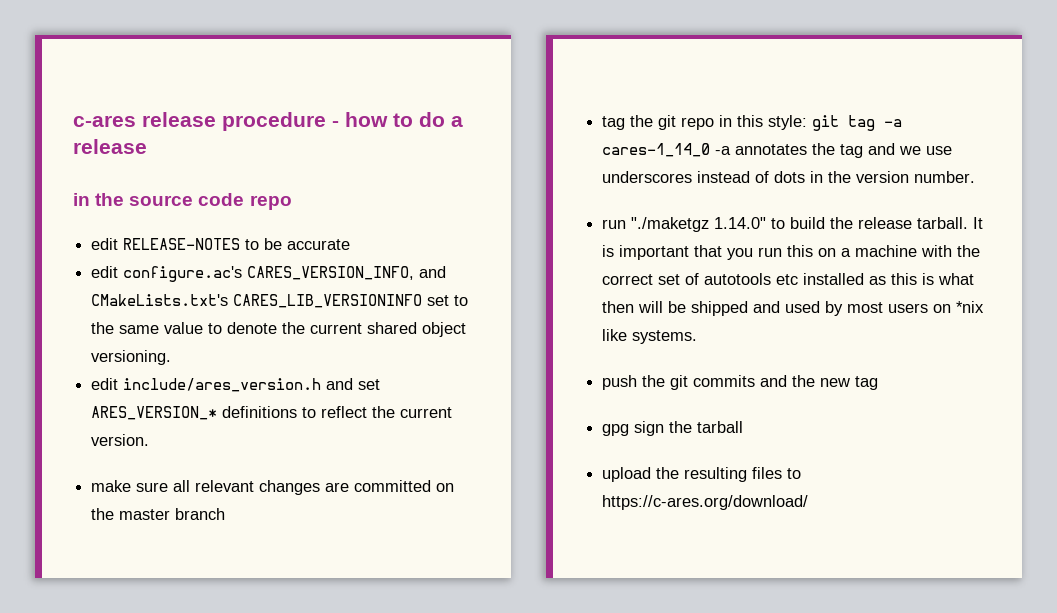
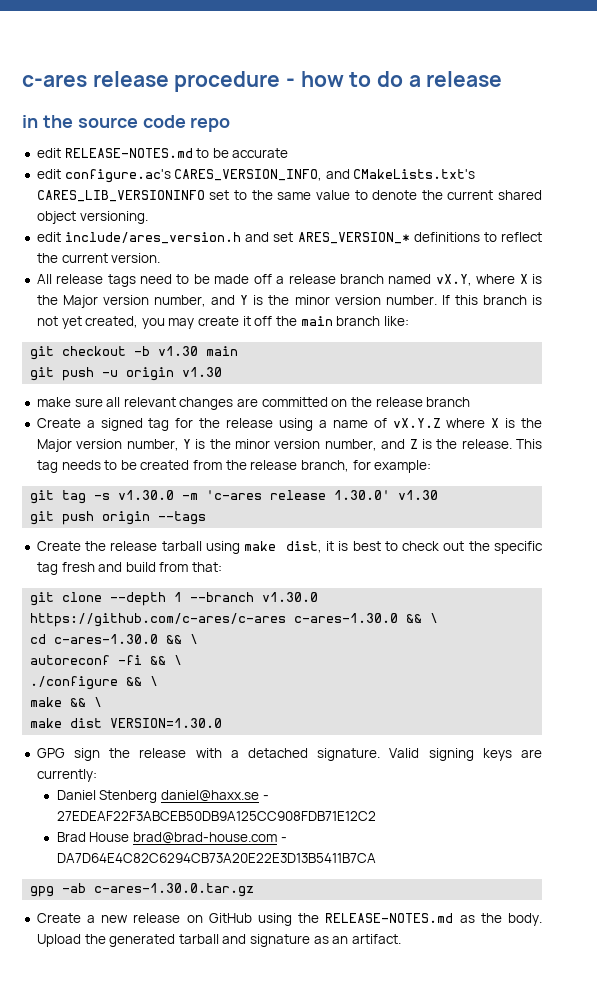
- edit RELEASE-NOTES to be accurate
+ edit RELEASE-NOTES.md to be accurate
+ All release tags need to be made off a release branch named vX.Y, where X is the Major version number, and Y is the minor version number. If this branch is not yet created, you may create it off the main branch like:
+ git checkout -b v1.30 main
+ git push -u origin v1.30
- make sure all relevant changes are committed on the master branch
+ make sure all relevant changes are committed on the release branch
- tag the git repo in this style: git tag -a cares-1_14_0 -a annotates the tag and we use underscores instead of dots in the version number.
- run "./maketgz 1.14.0" to build the release tarball. It is important that you run this on a machine with the correct set of autotools etc installed as this is what then will be shipped and used by most users on *nix like systems.
- push the git commits and the new tag
- gpg sign the tarball
- upload the resulting files to https://c-ares.org/download/
+ Create a signed tag for the release using a name of vX.Y.Z where X is the Major version number, Y is the minor version number, and Z is the release. This tag needs to be created from the release branch, for example:
+ git tag -s v1.30.0 -m 'c-ares release 1.30.0' v1.30
+ git push origin --tags
+ Create the release tarball using make dist, it is best to check out the specific tag fresh and build from that:
+ git clone --depth 1 --branch v1.30.0 https://github.com/c-ares/c-ares c-ares-1.30.0 && \
+ cd c-ares-1.30.0 && \
+ autoreconf -fi && \
+ ./configure && \
+ make && \
+ make dist VERSION=1.30.0
+ GPG sign the release with a detached signature. Valid signing keys are currently:
+ Daniel Stenberg daniel@haxx.se - 27EDEAF22F3ABCEB50DB9A125CC908FDB71E12C2
+ Brad House brad@brad-house.com - DA7D64E4C82C6294CB73A20E22E3D13B5411B7CA
+ gpg -ab c-ares-1.30.0.tar.gz
+ Create a new release on GitHub using the RELEASE-NOTES.md as the body. Upload the generated tarball and signature as an artifact.

